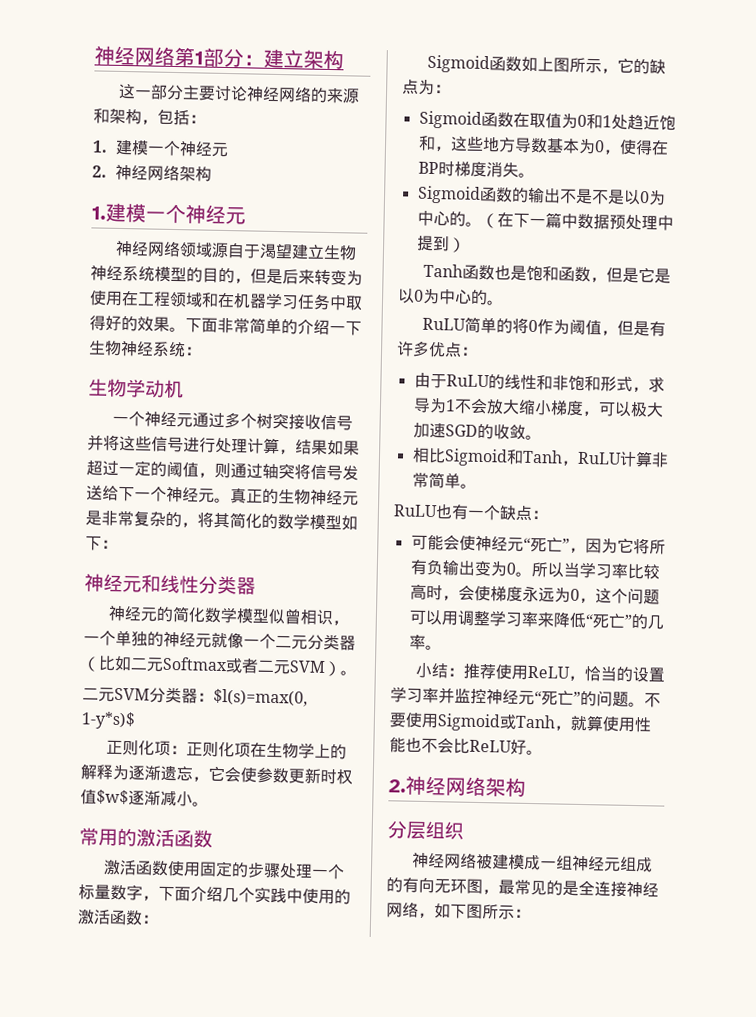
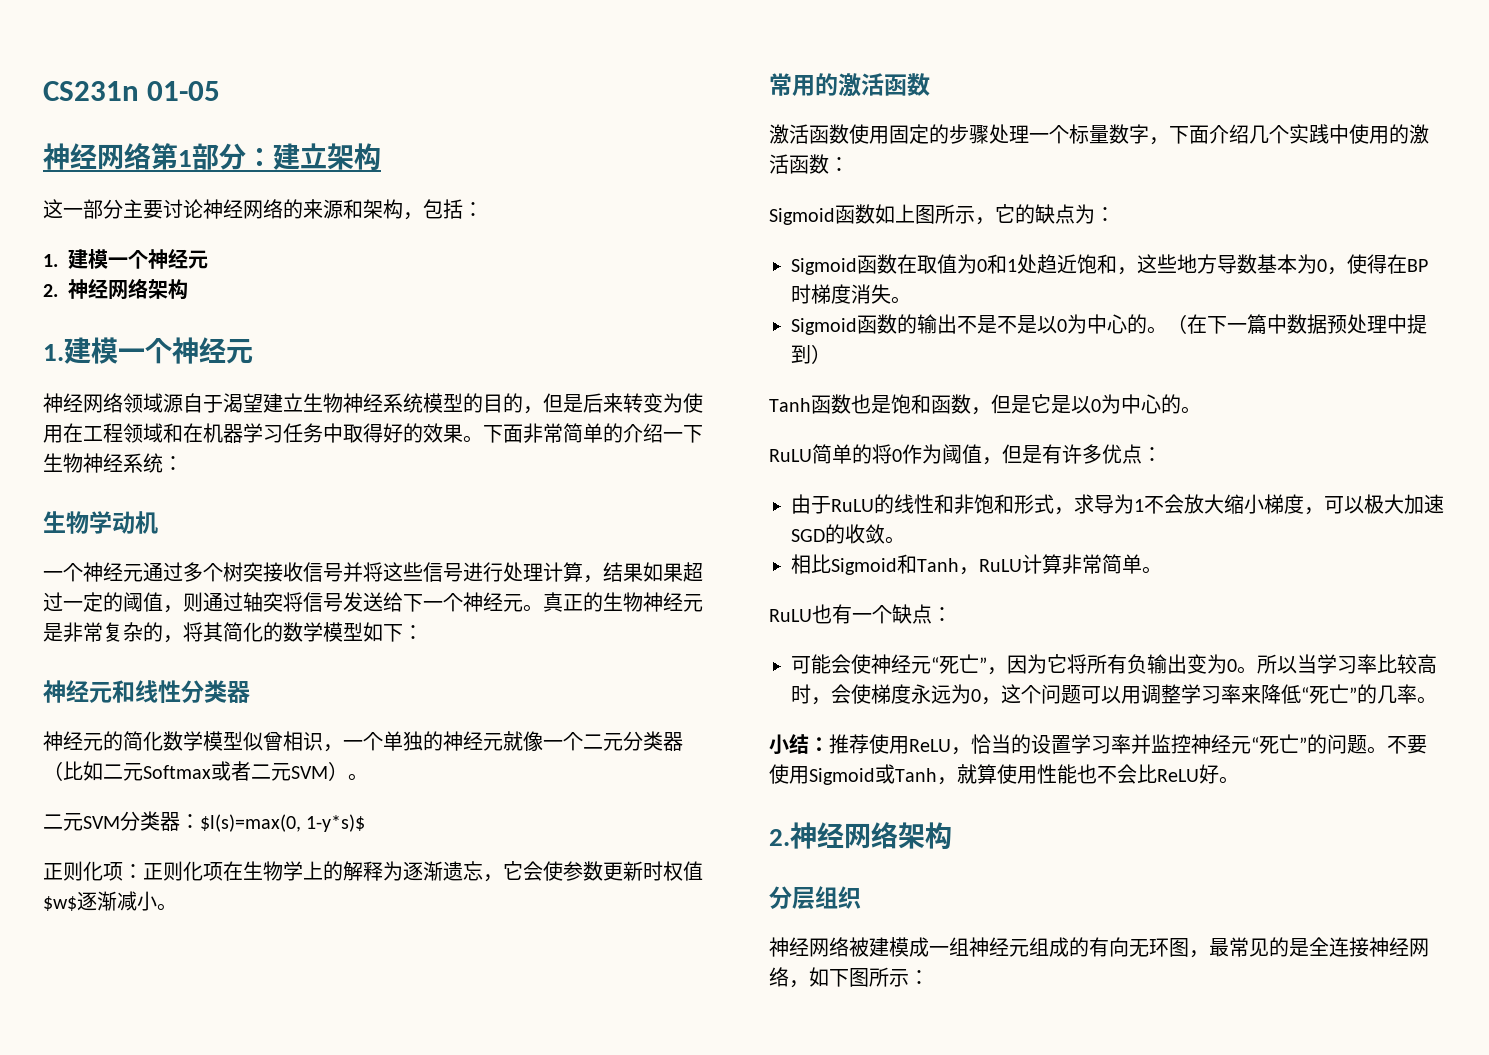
+ CS231n 01-05

